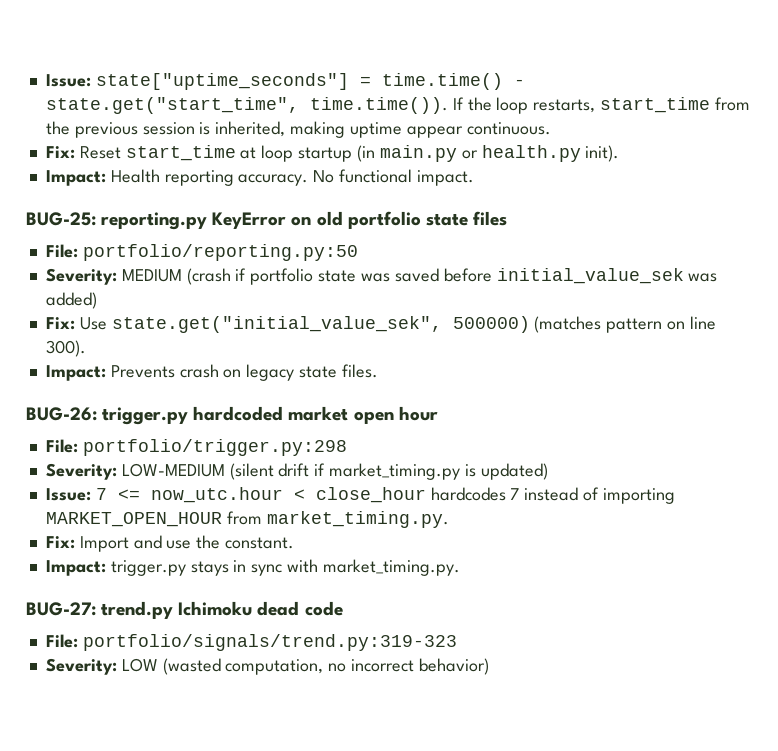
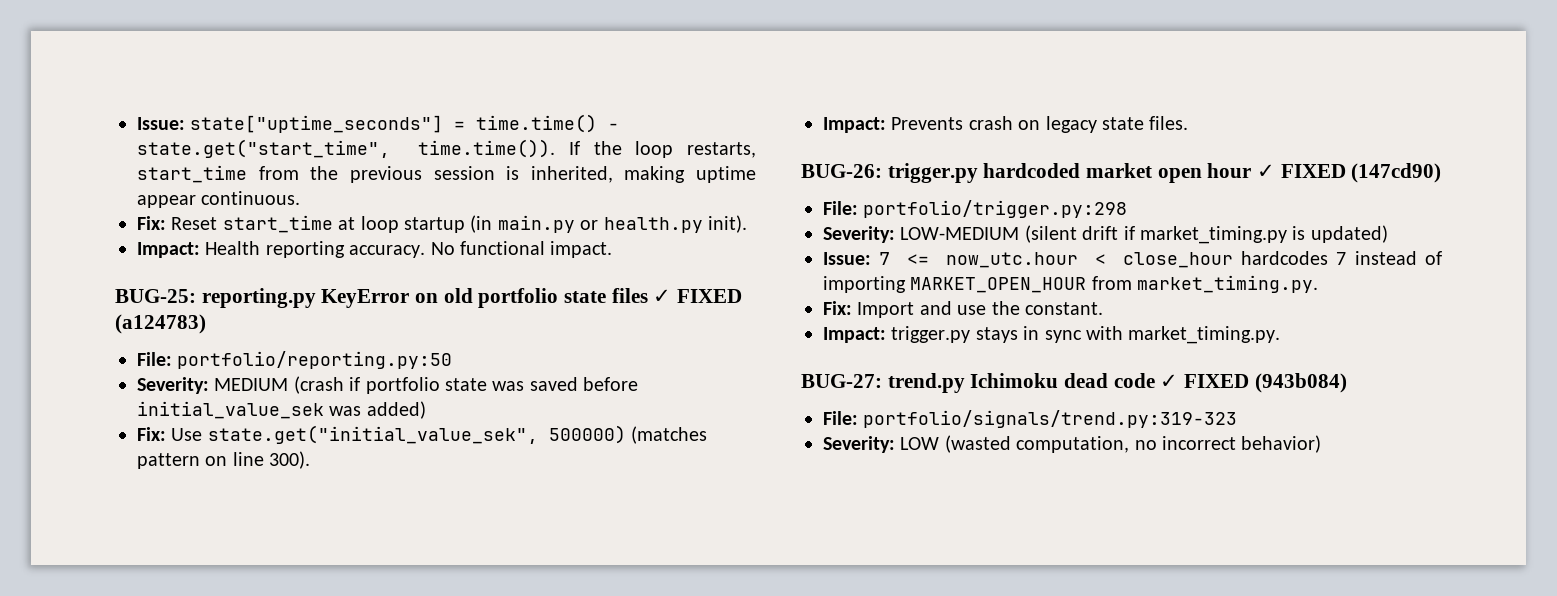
- BUG-25: reporting.py KeyError on old portfolio state files
+ BUG-25: reporting.py KeyError on old portfolio state files ✓ FIXED (a124783)
- BUG-26: trigger.py hardcoded market open hour
+ BUG-26: trigger.py hardcoded market open hour ✓ FIXED (147cd90)
- BUG-27: trend.py Ichimoku dead code
+ BUG-27: trend.py Ichimoku dead code ✓ FIXED (943b084)

